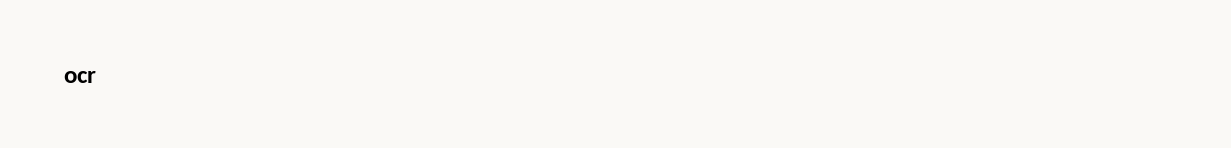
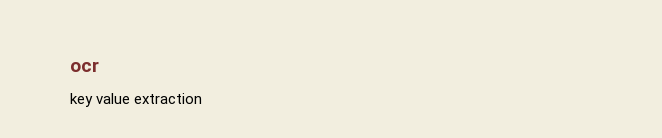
+ key value extraction

